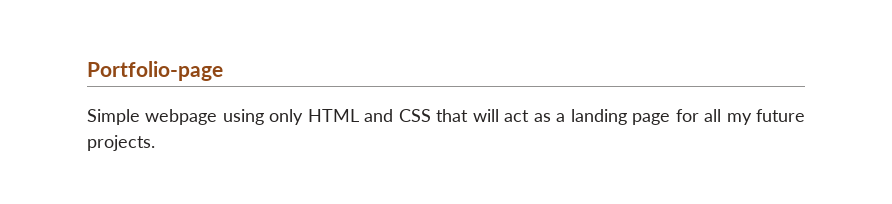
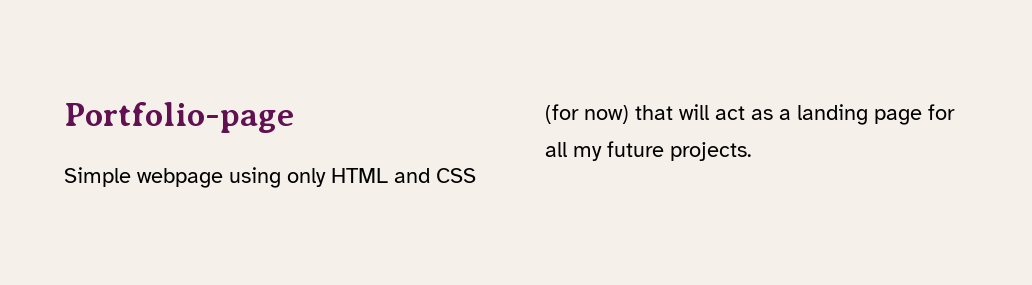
- Simple webpage using only HTML and CSS that will act as a landing page for all my future projects.
+ Simple webpage using only HTML and CSS (for now) that will act as a landing page for all my future projects.

